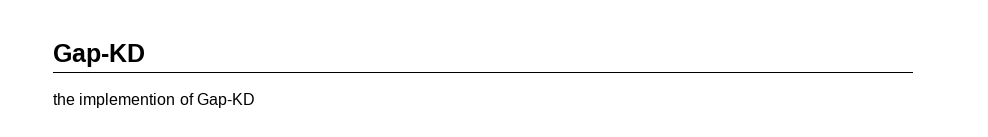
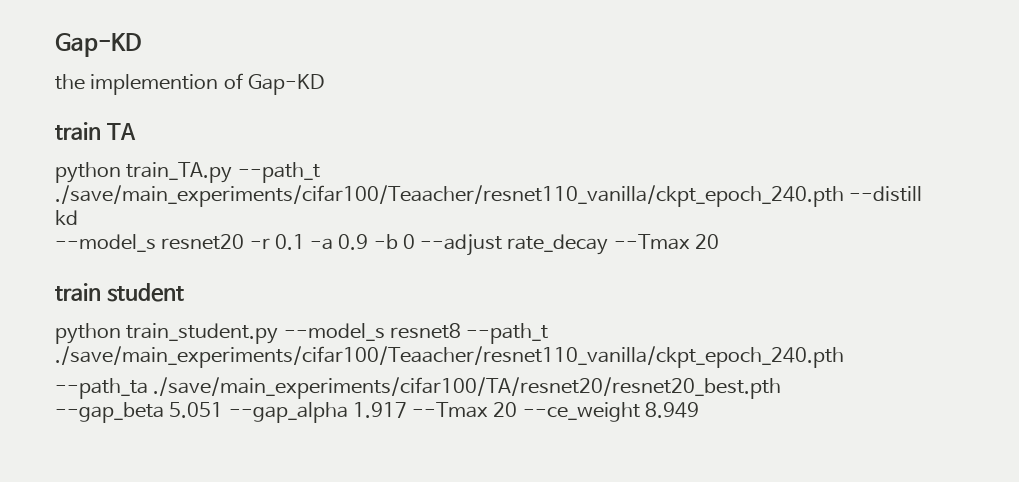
+ train TA
+ python train_TA.py --path_t ./save/main_experiments/cifar100/Teaacher/resnet110_vanilla/ckpt_epoch_240.pth --distill kd
+ --model_s resnet20 -r 0.1 -a 0.9 -b 0 --adjust rate_decay --Tmax 20
+ train student
+ python train_student.py --model_s resnet8 --path_t ./save/main_experiments/cifar100/Teaacher/resnet110_vanilla/ckpt_epoch_240.pth
+ --path_ta ./save/main_experiments/cifar100/TA/resnet20/resnet20_best.pth
+ --gap_beta 5.051 --gap_alpha 1.917 --Tmax 20 --ce_weight 8.949

